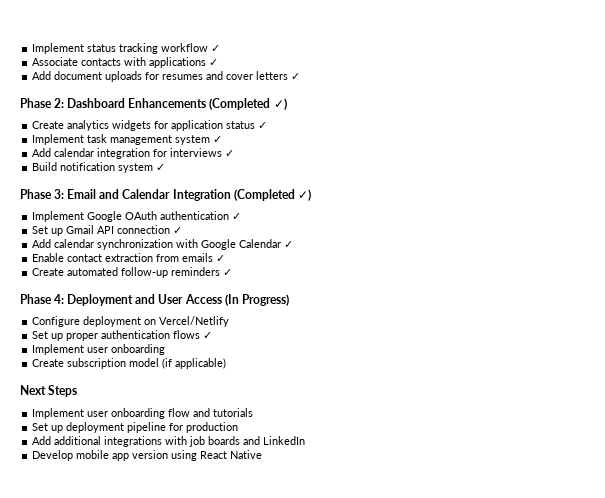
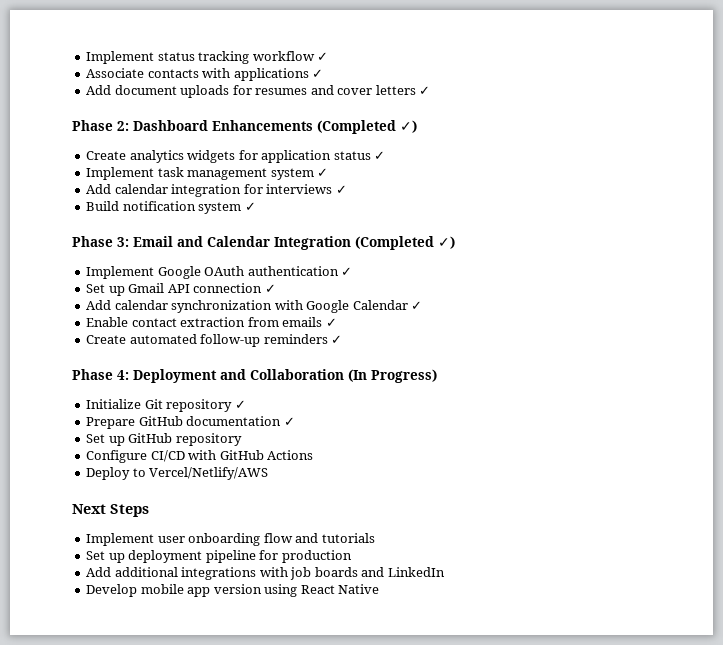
- Phase 4: Deployment and User Access (In Progress)
+ Phase 4: Deployment and Collaboration (In Progress)
- Configure deployment on Vercel/Netlify
- Set up proper authentication flows ✓
- Implement user onboarding
- Create subscription model (if applicable)
+ Initialize Git repository ✓
+ Prepare GitHub documentation ✓
+ Set up GitHub repository
+ Configure CI/CD with GitHub Actions
+ Deploy to Vercel/Netlify/AWS

